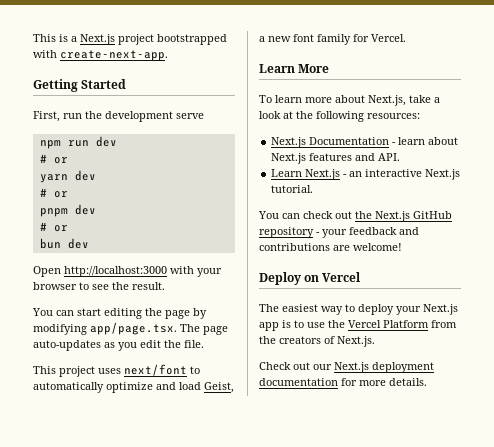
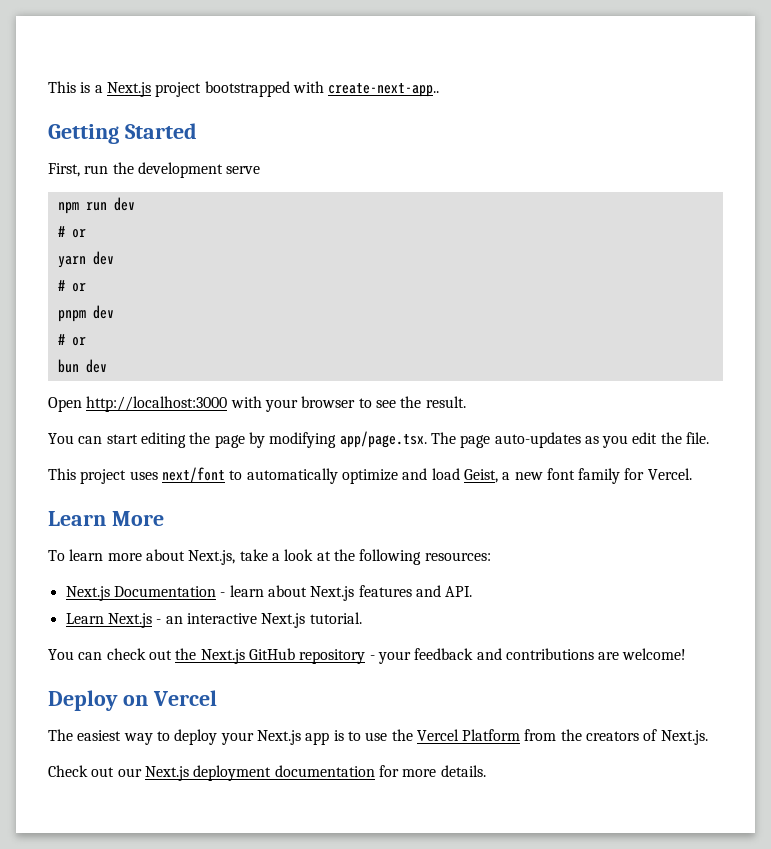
- This is a Next.js project bootstrapped with create-next-app.
+ This is a Next.js project bootstrapped with create-next-app..

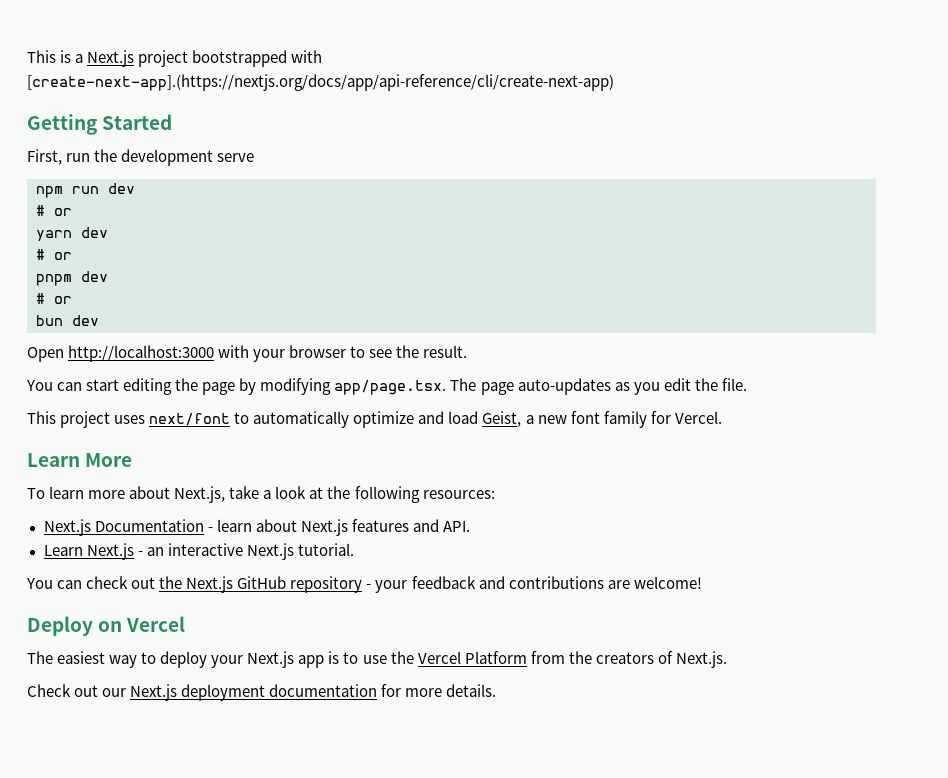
- This is a Next.js project bootstrapped with create-next-app..
+ This is a Next.js project bootstrapped with [create-next-app].(https://nextjs.org/docs/app/api-reference/cli/create-next-app)

